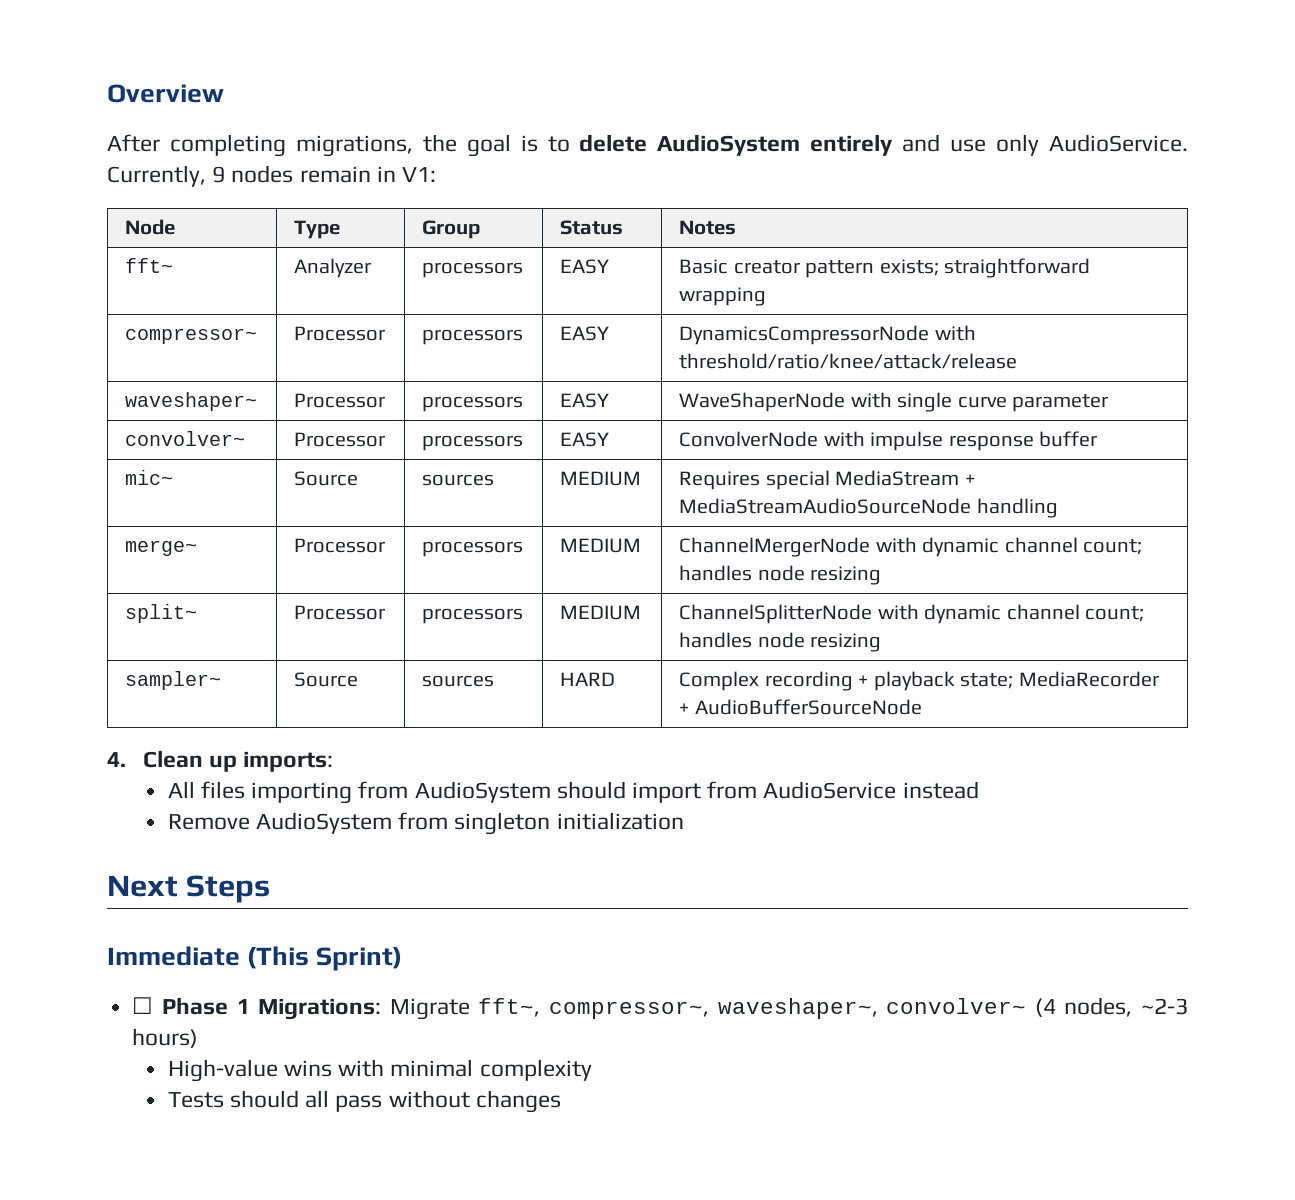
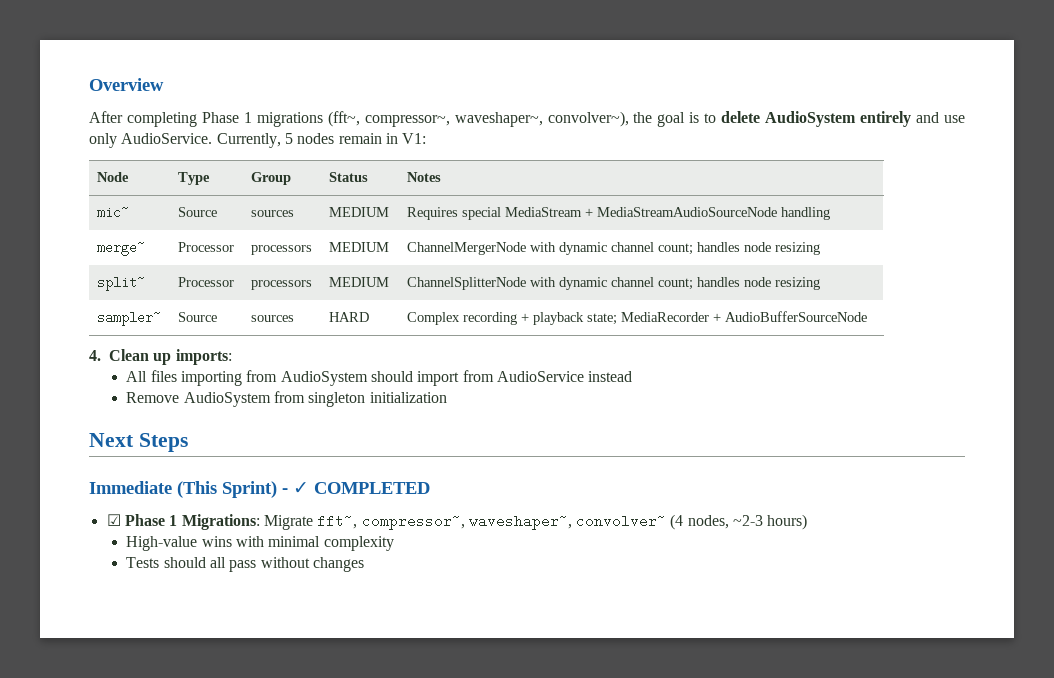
- After completing migrations, the goal is to delete AudioSystem entirely and use only AudioService.
+ After completing Phase 1 migrations (fft~, compressor~, waveshaper~, convolver~), the goal is to delete AudioSystem entirely and use only AudioService.
- Currently, 9 nodes remain in V1:
+ Currently, 5 nodes remain in V1:
- fft~ | Analyzer | processors | EASY | Basic creator pattern exists; straightforward wrapping
- compressor~ | Processor | processors | EASY | DynamicsCompressorNode with threshold/ratio/knee/attack/release
- waveshaper~ | Processor | processors | EASY | WaveShaperNode with single curve parameter
- convolver~ | Processor | processors | EASY | ConvolverNode with impulse response buffer
- Immediate (This Sprint)
- ☐ Phase 1 Migrations: Migrate fft~, compressor~, waveshaper~, convolver~ (4 nodes, ~2-3 hours)
+ Immediate (This Sprint) - ✓ COMPLETED
+ ☑ Phase 1 Migrations: Migrate fft~, compressor~, waveshaper~, convolver~ (4 nodes, ~2-3 hours)

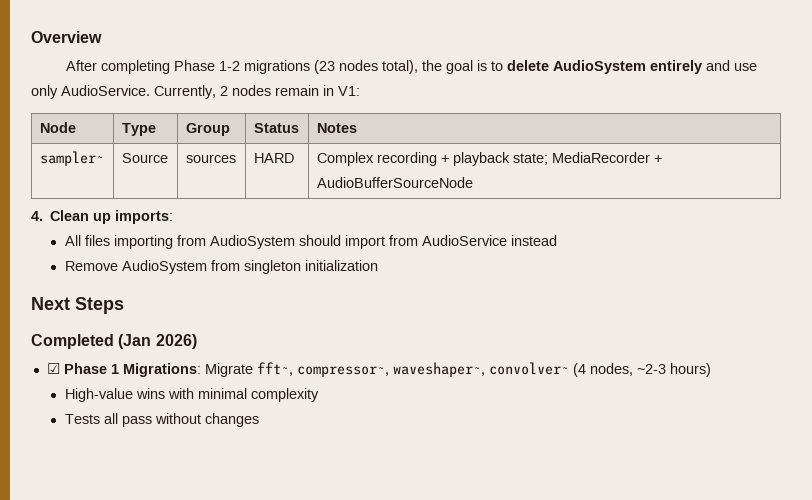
- After completing Phase 1 migrations (fft~, compressor~, waveshaper~, convolver~), the goal is to delete AudioSystem entirely and use only AudioService.
+ After completing Phase 1-2 migrations (23 nodes total), the goal is to delete AudioSystem entirely and use only AudioService.
- Currently, 5 nodes remain in V1:
+ Currently, 2 nodes remain in V1:
- mic~ | Source | sources | MEDIUM | Requires special MediaStream + MediaStreamAudioSourceNode handling
- merge~ | Processor | processors | MEDIUM | ChannelMergerNode with dynamic channel count; handles node resizing
- split~ | Processor | processors | MEDIUM | ChannelSplitterNode with dynamic channel count; handles node resizing
- Immediate (This Sprint) - ✓ COMPLETED
+ Completed (Jan 2026)
- Tests should all pass without changes
+ Tests all pass without changes

